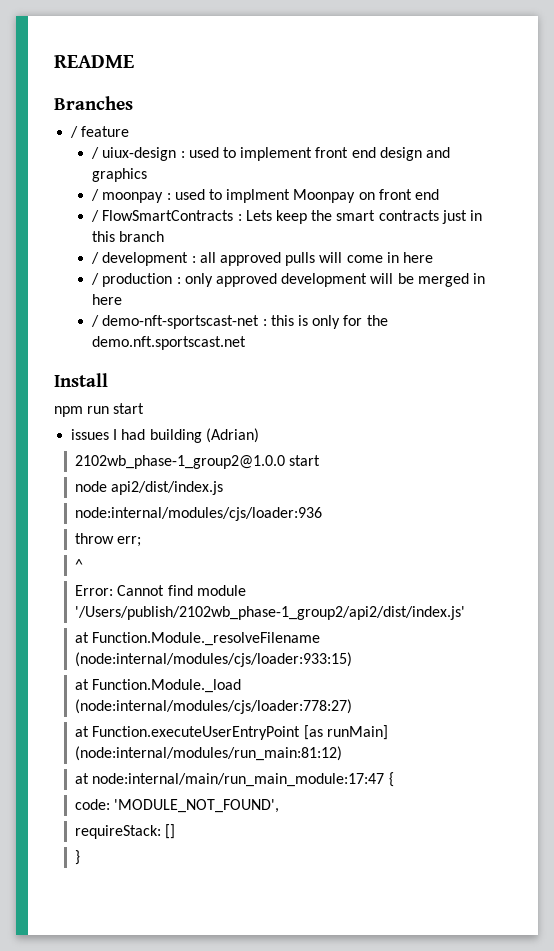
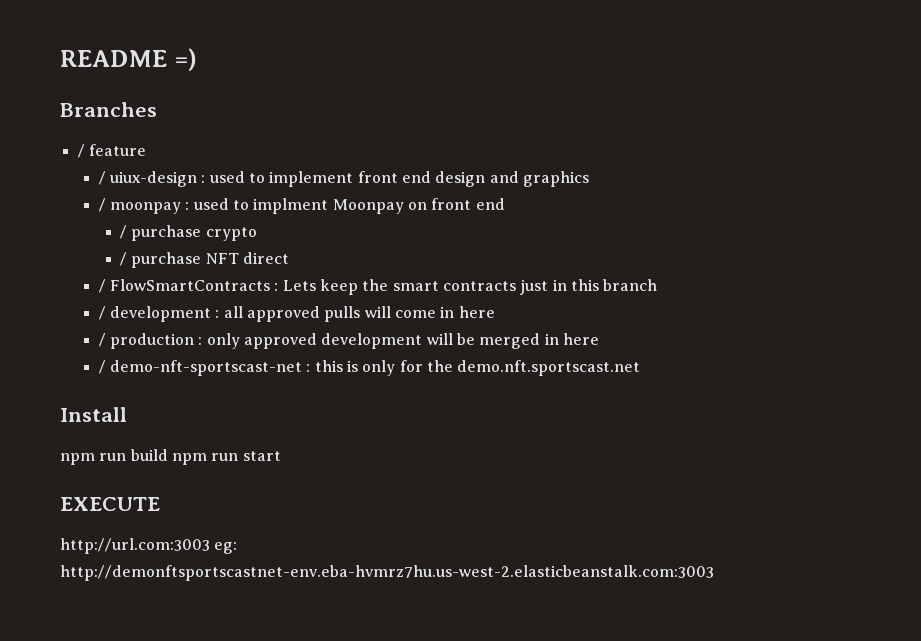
- README
+ README =)
+ / purchase crypto
+ / purchase NFT direct
- npm run start
- issues I had building (Adrian)
- 2102wb_phase-1_group2@1.0.0 start
- node api2/dist/index.js
- node:internal/modules/cjs/loader:936
- throw err;
- ^
- Error: Cannot find module '/Users/publish/2102wb_phase-1_group2/api2/dist/index.js'
- at Function.Module._resolveFilename (node:internal/modules/cjs/loader:933:15)
- at Function.Module._load (node:internal/modules/cjs/loader:778:27)
- at Function.executeUserEntryPoint [as runMain] (node:internal/modules/run_main:81:12)
- at node:internal/main/run_main_module:17:47 {
- code: 'MODULE_NOT_FOUND',
- requireStack: []
- }
+ npm run build npm run start
+ EXECUTE
+ http://url.com:3003 eg: http://demonftsportscastnet-env.eba-hvmrz7hu.us-west-2.elasticbeanstalk.com:3003

